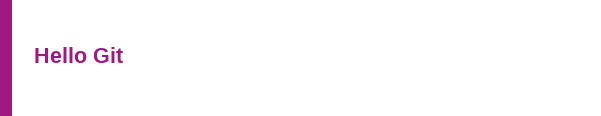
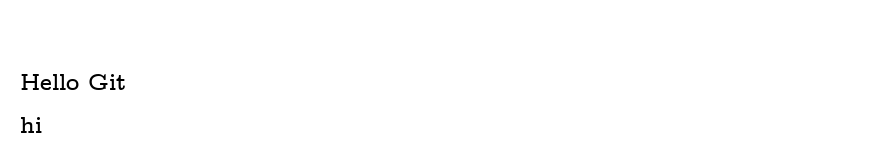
+ hi

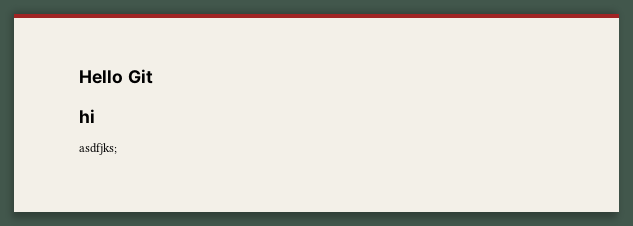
+ asdfjks;

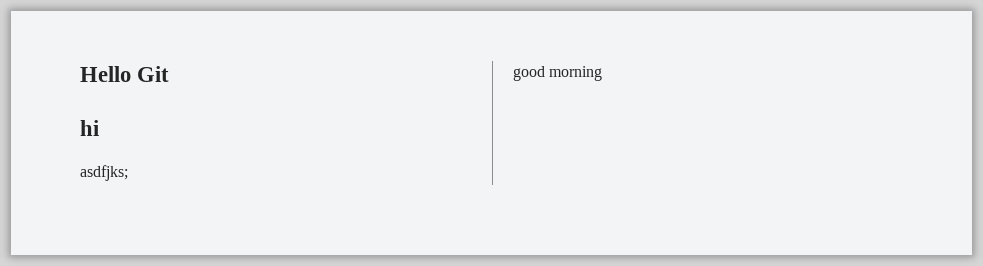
+ good morning

